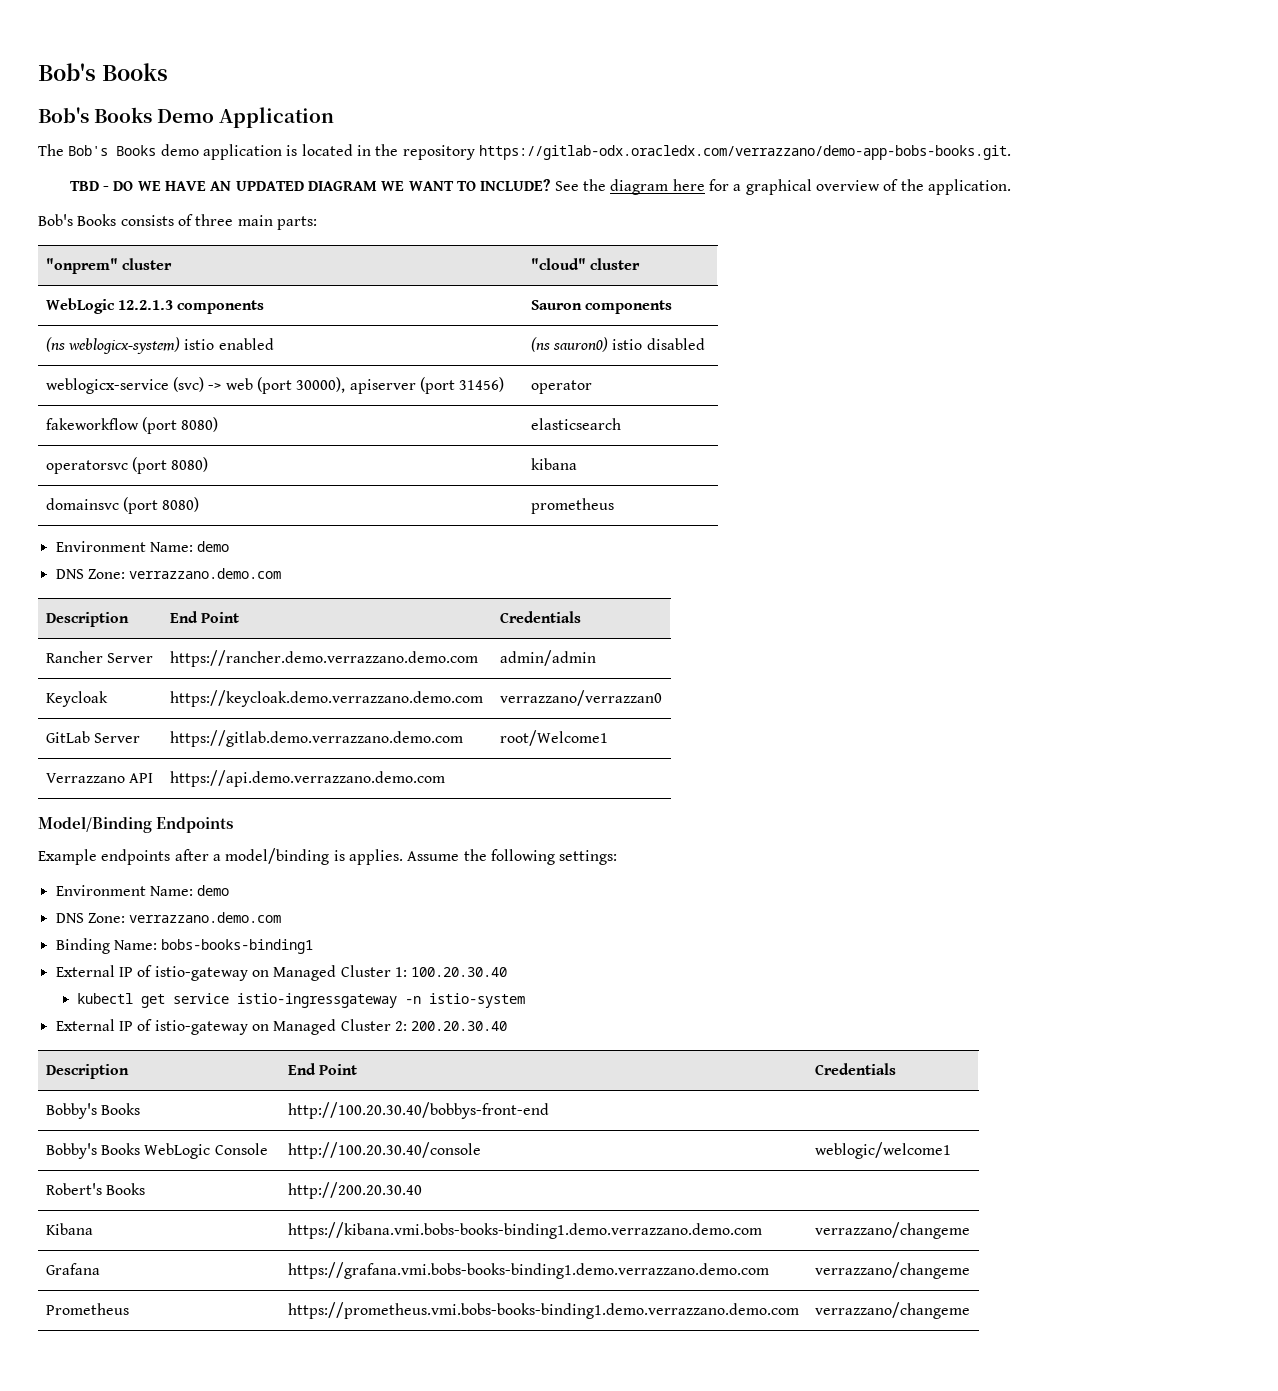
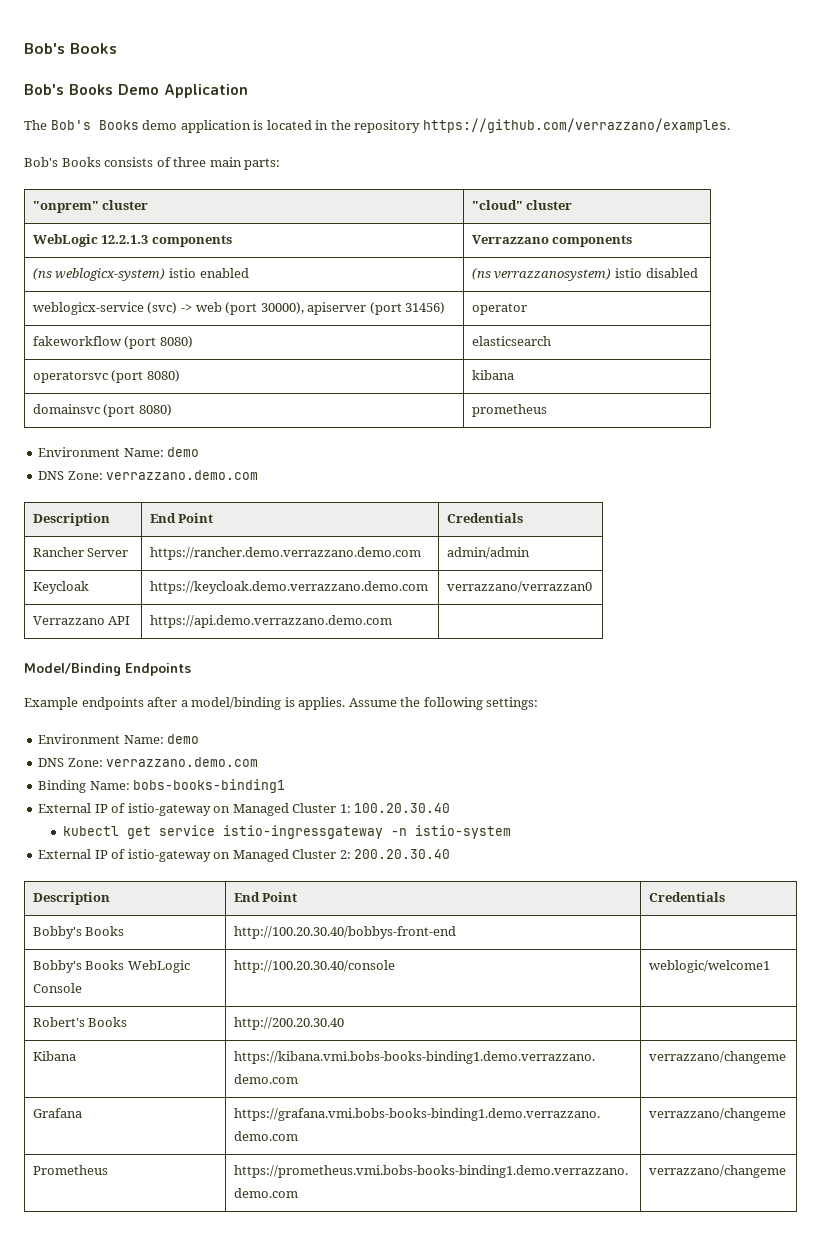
- The Bob's Books demo application is located in the repository https://gitlab-odx.oracledx.com/verrazzano/demo-app-bobs-books.git.
- TBD - DO WE HAVE AN UPDATED DIAGRAM WE WANT TO INCLUDE? See the diagram here for a graphical overview of the application.
+ The Bob's Books demo application is located in the repository https://github.com/verrazzano/examples.
- WebLogic 12.2.1.3 components | Sauron components
+ WebLogic 12.2.1.3 components | Verrazzano components
- (ns weblogicx-system) istio enabled | (ns sauron0) istio disabled
+ (ns weblogicx-system) istio enabled | (ns verrazzanosystem) istio disabled
- GitLab Server | https://gitlab.demo.verrazzano.demo.com | root/Welcome1

